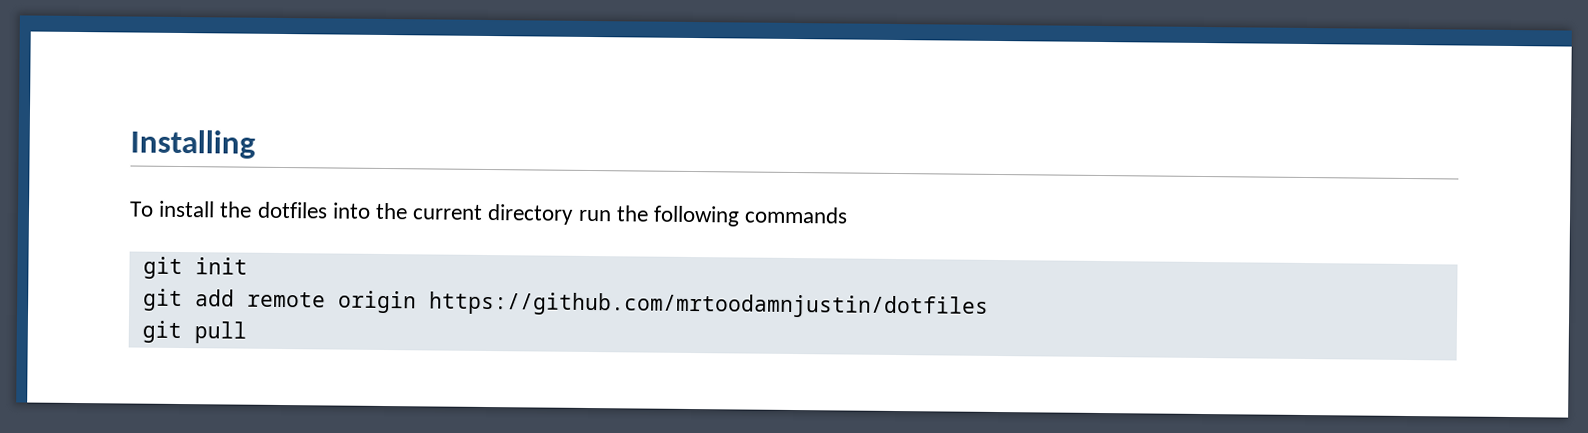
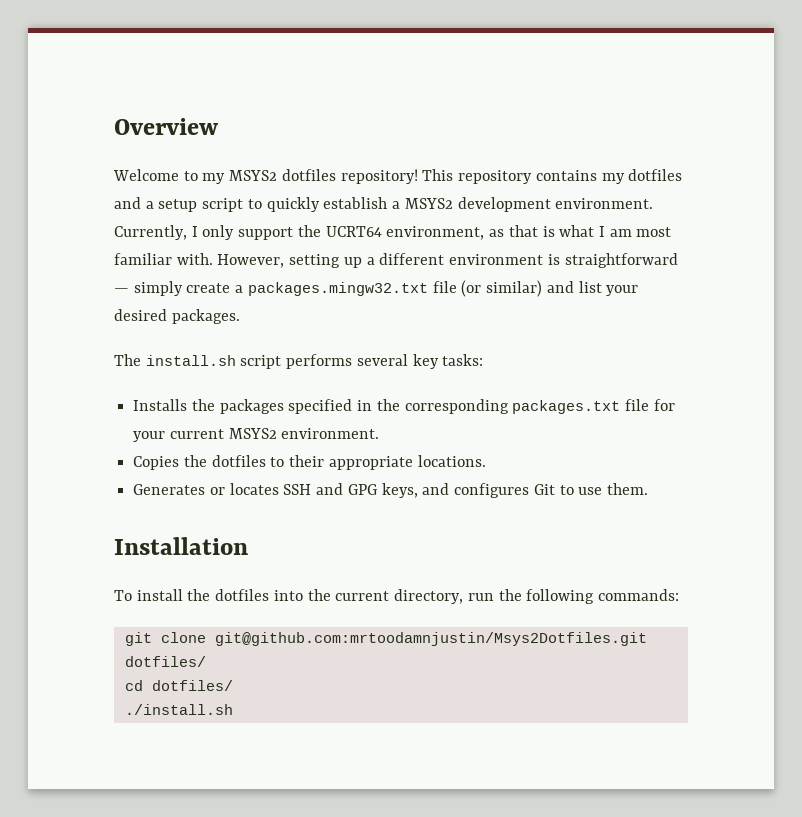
- Installing
+ Overview
+ Welcome to my MSYS2 dotfiles repository! This repository contains my dotfiles and a setup script to quickly establish a MSYS2 development environment. Currently, I only support the UCRT64 environment, as that is what I am most familiar with. However, setting up a different environment is straightforward — simply create a packages.mingw32.txt file (or similar) and list your desired packages.
+ The install.sh script performs several key tasks:
+ Installs the packages specified in the corresponding packages.txt file for your current MSYS2 environment.
+ Copies the dotfiles to their appropriate locations.
+ Generates or locates SSH and GPG keys, and configures Git to use them.
+ Installation
- To install the dotfiles into the current directory run the following commands
- git init
- git add remote origin https://github.com/mrtoodamnjustin/dotfiles
- git pull
+ To install the dotfiles into the current directory, run the following commands:
+ git clone git@github.com:mrtoodamnjustin/Msys2Dotfiles.git dotfiles/
+ cd dotfiles/
+ ./install.sh

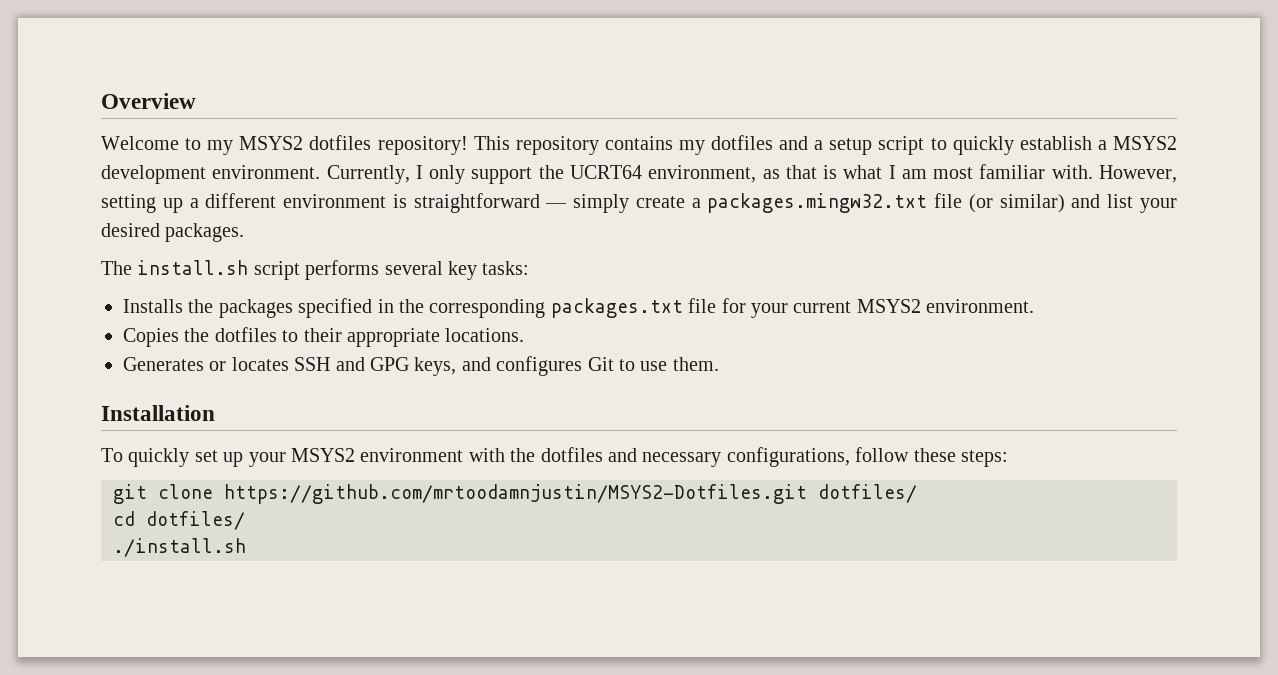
- To install the dotfiles into the current directory, run the following commands:
+ To quickly set up your MSYS2 environment with the dotfiles and necessary configurations, follow these steps:
- git clone git@github.com:mrtoodamnjustin/Msys2Dotfiles.git dotfiles/
+ git clone https://github.com/mrtoodamnjustin/MSYS2-Dotfiles.git dotfiles/

